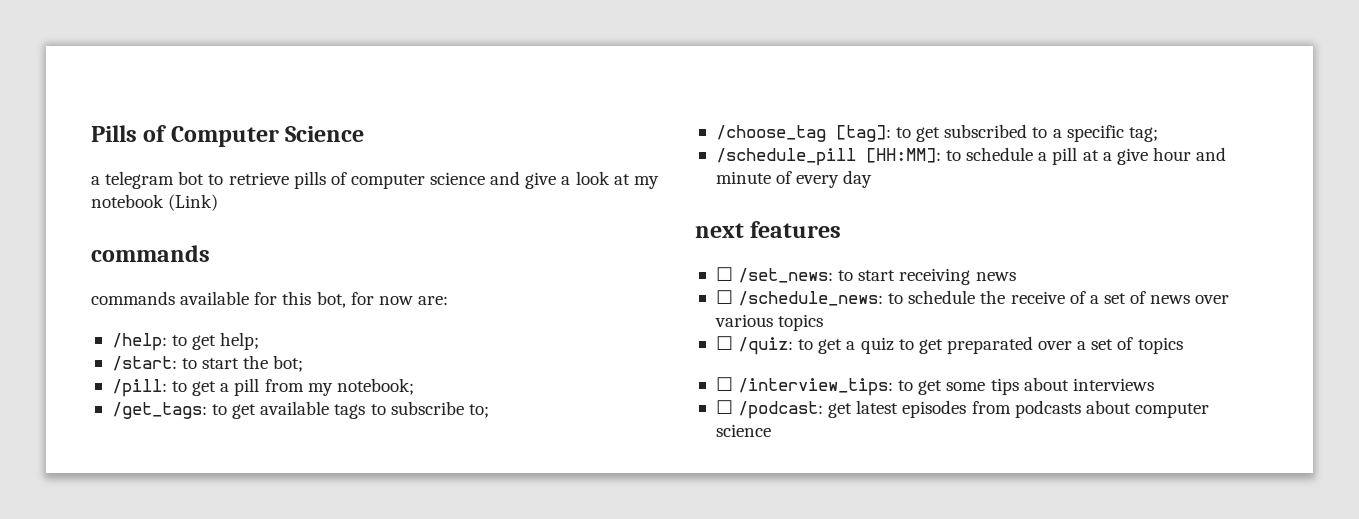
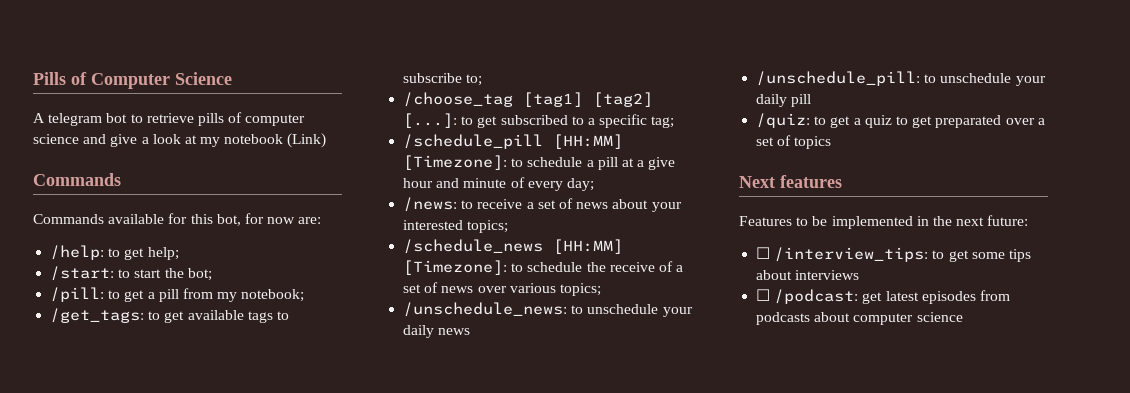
- a telegram bot to retrieve pills of computer science and give a look at my notebook (Link)
- commands
- commands available for this bot, for now are:
+ A telegram bot to retrieve pills of computer science and give a look at my notebook (Link)
+ Commands
+ Commands available for this bot, for now are:
- /choose_tag [tag]: to get subscribed to a specific tag;
+ /choose_tag [tag1] [tag2] [...]: to get subscribed to a specific tag;
- /schedule_pill [HH:MM]: to schedule a pill at a give hour and minute of every day
- next features
- ☐ /set_news: to start receiving news
- ☐ /schedule_news: to schedule the receive of a set of news over various topics
- ☐ /quiz: to get a quiz to get preparated over a set of topics
+ /schedule_pill [HH:MM] [Timezone]: to schedule a pill at a give hour and minute of every day;
+ /news: to receive a set of news about your interested topics;
+ /schedule_news [HH:MM] [Timezone]: to schedule the receive of a set of news over various topics;
+ /unschedule_news: to unschedule your daily news
+ /unschedule_pill: to unschedule your daily pill
+ /quiz: to get a quiz to get preparated over a set of topics
+ Next features
+ Features to be implemented in the next future:

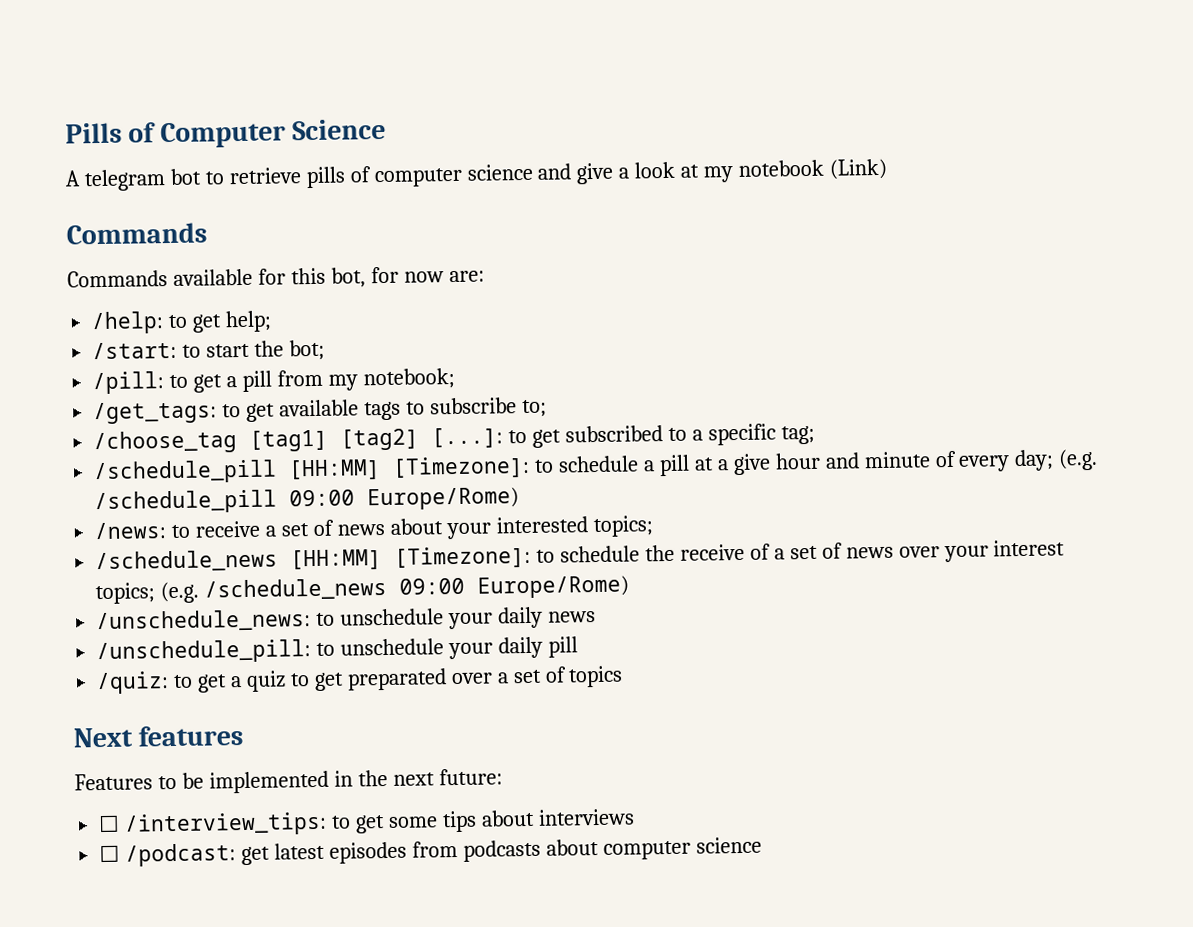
- /schedule_pill [HH:MM] [Timezone]: to schedule a pill at a give hour and minute of every day;
+ /schedule_pill [HH:MM] [Timezone]: to schedule a pill at a give hour and minute of every day; (e.g. /schedule_pill 09:00 Europe/Rome)
- /schedule_news [HH:MM] [Timezone]: to schedule the receive of a set of news over various topics;
+ /schedule_news [HH:MM] [Timezone]: to schedule the receive of a set of news over your interest topics; (e.g. /schedule_news 09:00 Europe/Rome)

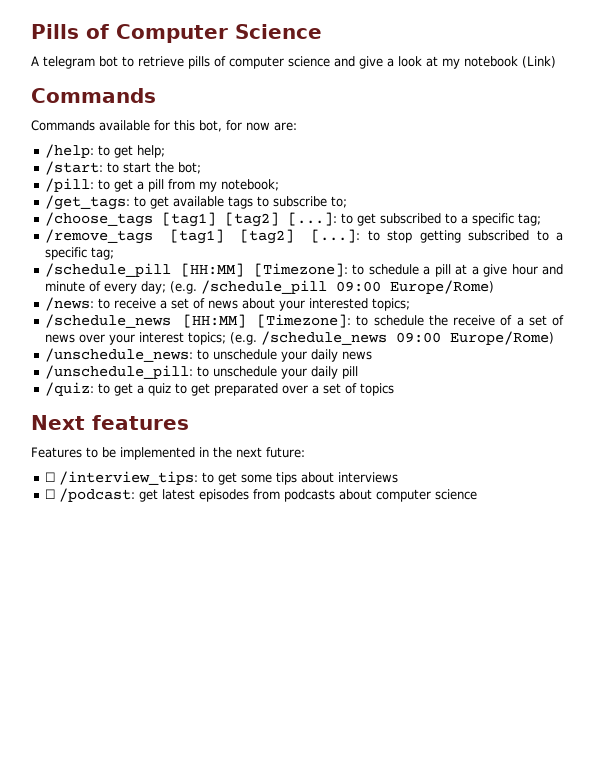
- /choose_tag [tag1] [tag2] [...]: to get subscribed to a specific tag;
+ /choose_tags [tag1] [tag2] [...]: to get subscribed to a specific tag;
+ /remove_tags [tag1] [tag2] [...]: to stop getting subscribed to a specific tag;

